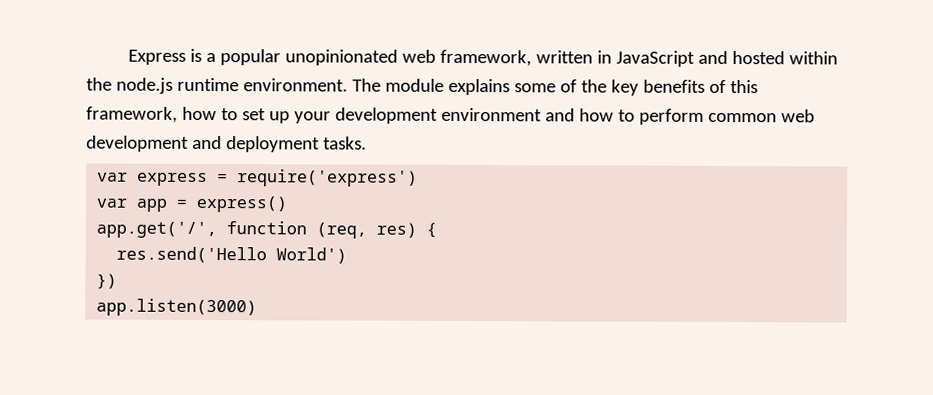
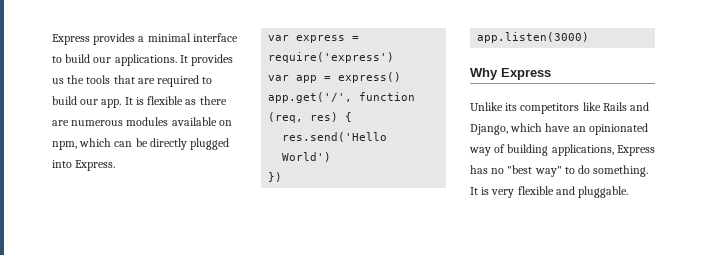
- Express is a popular unopinionated web framework, written in JavaScript and hosted within the node.js runtime environment. The module explains some of the key benefits of this framework, how to set up your development environment and how to perform common web development and deployment tasks.
+ Express provides a minimal interface to build our applications. It provides us the tools that are required to build our app. It is flexible as there are numerous modules available on npm, which can be directly plugged into Express.
+ Why Express
+ Unlike its competitors like Rails and Django, which have an opinionated way of building applications, Express has no "best way" to do something. It is very flexible and pluggable.

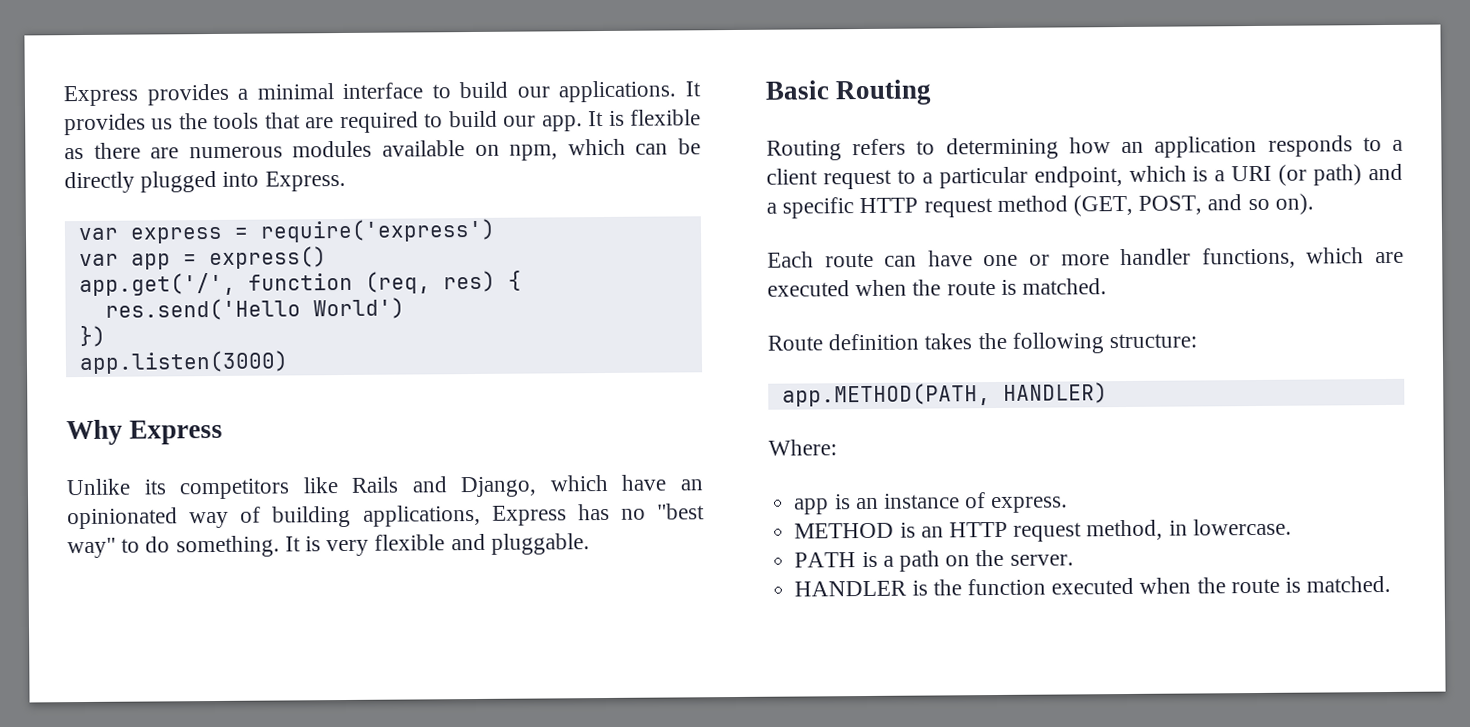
+ Basic Routing
+ Routing refers to determining how an application responds to a client request to a particular endpoint, which is a URI (or path) and a specific HTTP request method (GET, POST, and so on).
+ Each route can have one or more handler functions, which are executed when the route is matched.
+ Route definition takes the following structure:
+ app.METHOD(PATH, HANDLER)
+ Where:
+ app is an instance of express.
+ METHOD is an HTTP request method, in lowercase.
+ PATH is a path on the server.
+ HANDLER is the function executed when the route is matched.

